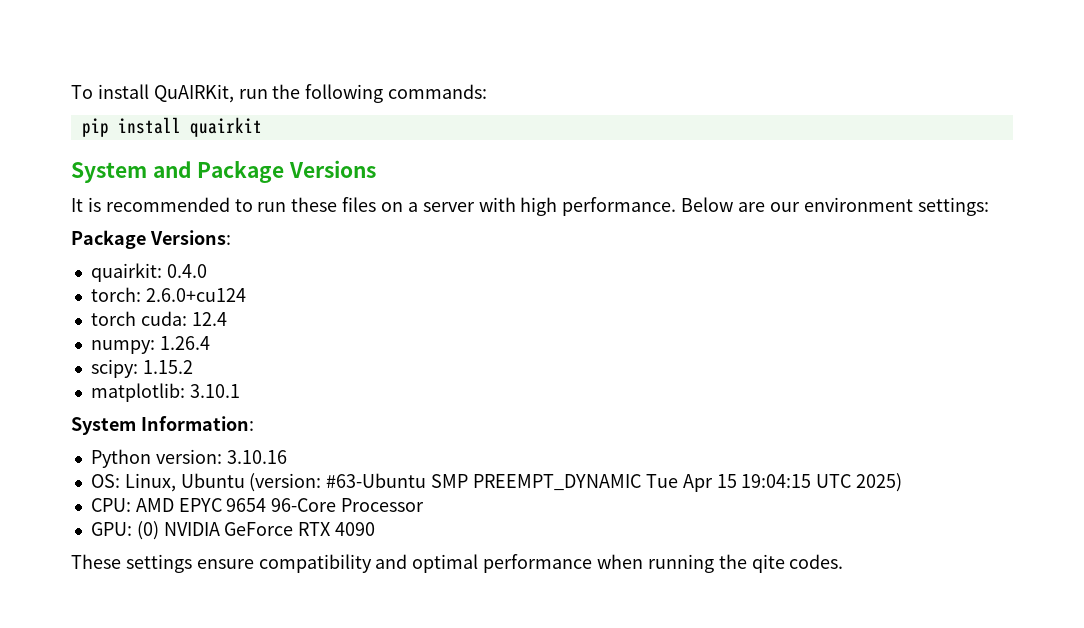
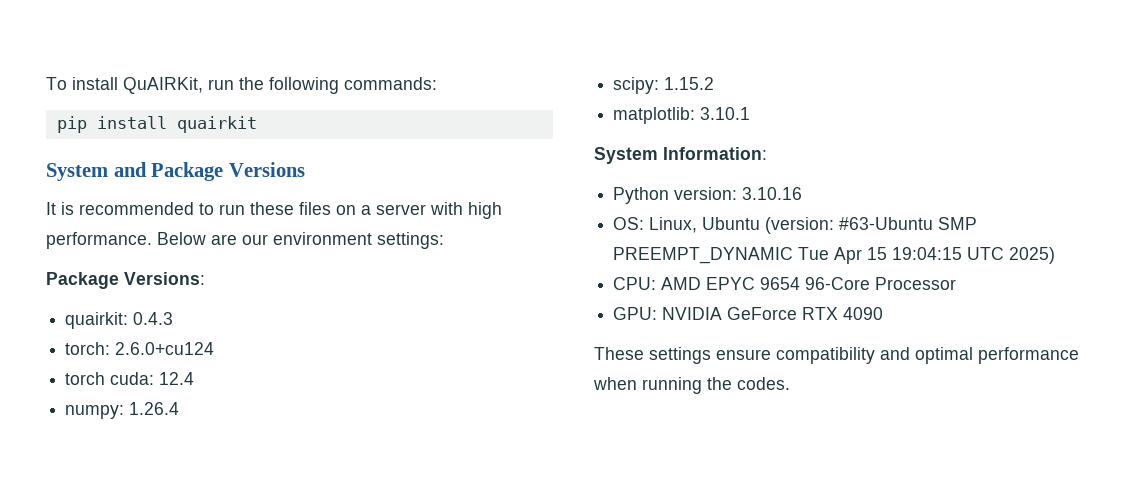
- quairkit: 0.4.0
+ quairkit: 0.4.3
- GPU: (0) NVIDIA GeForce RTX 4090
+ GPU: NVIDIA GeForce RTX 4090
- These settings ensure compatibility and optimal performance when running the qite codes.
+ These settings ensure compatibility and optimal performance when running the codes.

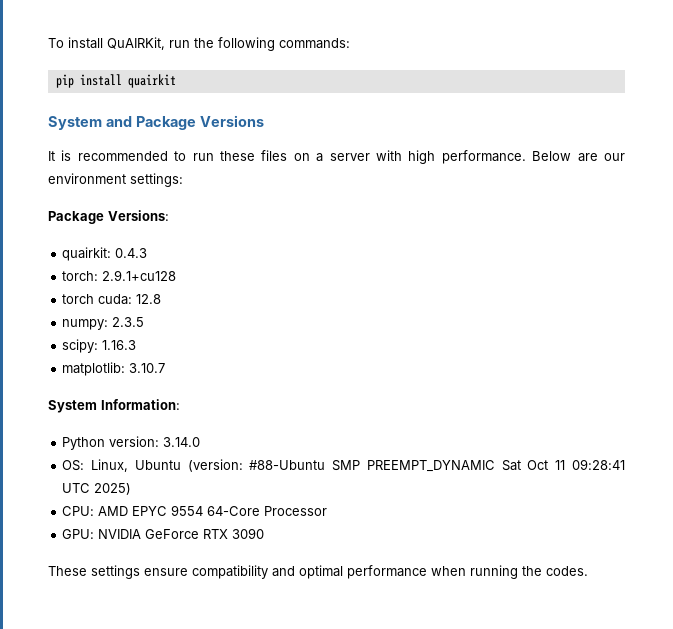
- torch: 2.6.0+cu124
+ torch: 2.9.1+cu128
- torch cuda: 12.4
+ torch cuda: 12.8
- numpy: 1.26.4
+ numpy: 2.3.5
- scipy: 1.15.2
+ scipy: 1.16.3
- matplotlib: 3.10.1
+ matplotlib: 3.10.7
- Python version: 3.10.16
+ Python version: 3.14.0
- OS: Linux, Ubuntu (version: #63-Ubuntu SMP PREEMPT_DYNAMIC Tue Apr 15 19:04:15 UTC 2025)
+ OS: Linux, Ubuntu (version: #88-Ubuntu SMP PREEMPT_DYNAMIC Sat Oct 11 09:28:41 UTC 2025)
- CPU: AMD EPYC 9654 96-Core Processor
+ CPU: AMD EPYC 9554 64-Core Processor
- GPU: NVIDIA GeForce RTX 4090
+ GPU: NVIDIA GeForce RTX 3090

